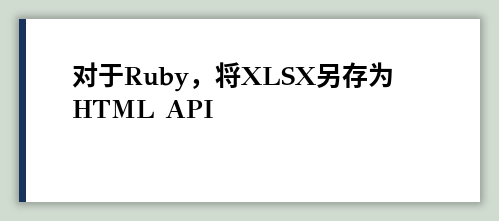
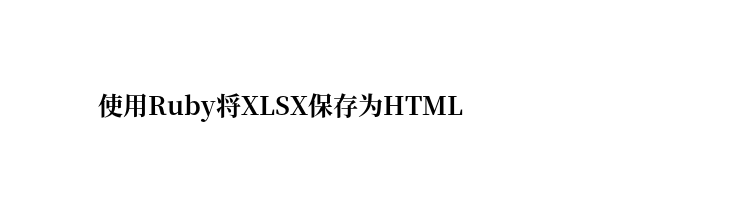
- 对于Ruby，将XLSX另存为HTML API
+ 使用Ruby将XLSX保存为HTML

